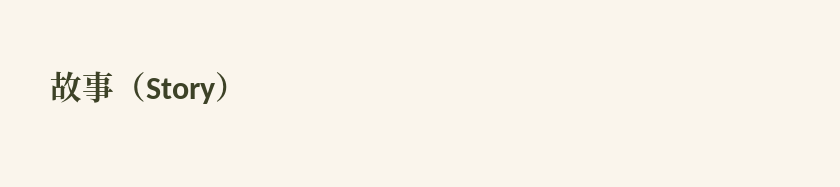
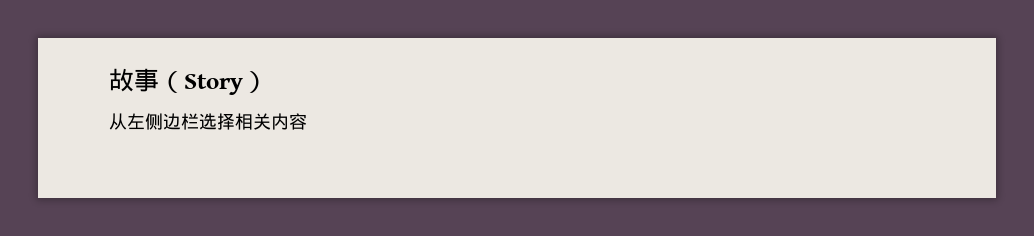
+ 从左侧边栏选择相关内容

